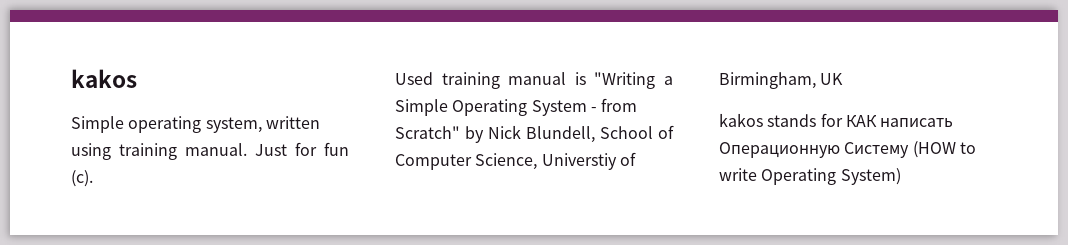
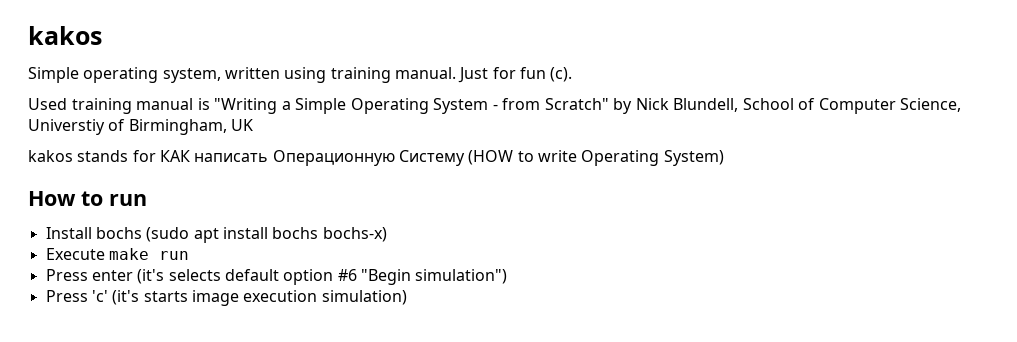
+ How to run
+ Install bochs (sudo apt install bochs bochs-x)
+ Execute make run
+ Press enter (it's selects default option #6 "Begin simulation")
+ Press 'c' (it's starts image execution simulation)

